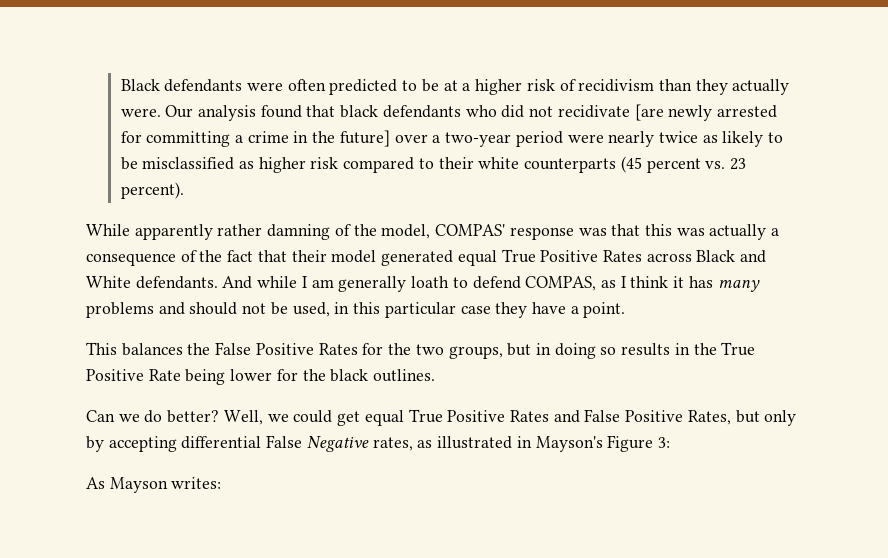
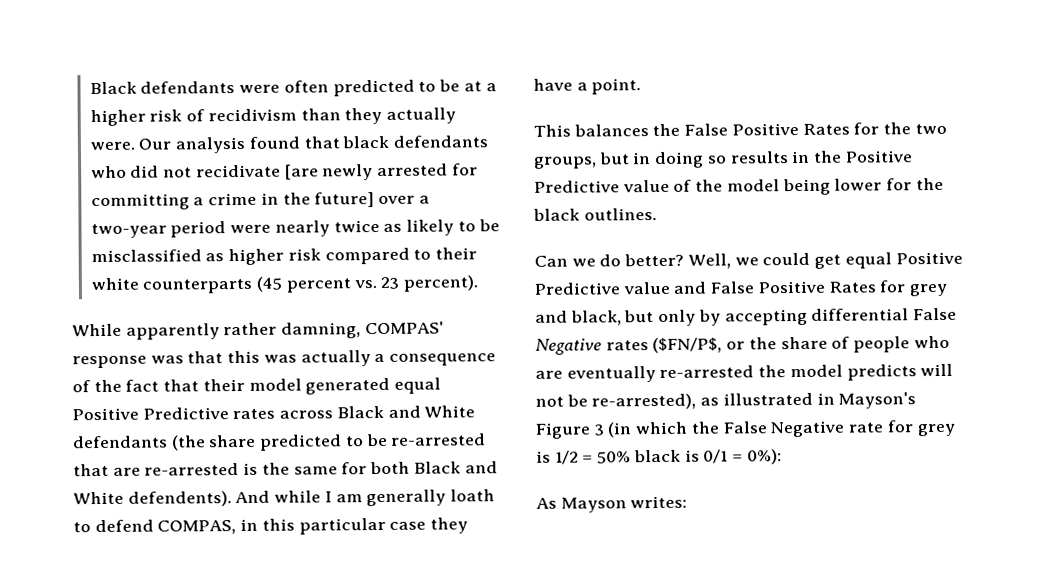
- While apparently rather damning of the model, COMPAS' response was that this was actually a consequence of the fact that their model generated equal True Positive Rates across Black and White defendants.
+ While apparently rather damning, COMPAS' response was that this was actually a consequence of the fact that their model generated equal Positive Predictive rates across Black and White defendants (the share predicted to be re-arrested that are re-arrested is the same for both Black and White defendents).
- And while I am generally loath to defend COMPAS, as I think it has many problems and should not be used, in this particular case they have a point.
+ And while I am generally loath to defend COMPAS, in this particular case they have a point.
- This balances the False Positive Rates for the two groups, but in doing so results in the True Positive Rate being lower for the black outlines.
+ This balances the False Positive Rates for the two groups, but in doing so results in the Positive Predictive value of the model being lower for the black outlines.
- Well, we could get equal True Positive Rates and False Positive Rates, but only by accepting differential False Negative rates, as illustrated in Mayson's Figure 3:
+ Well, we could get equal Positive Predictive value and False Positive Rates for grey and black, but only by accepting differential False Negative rates ($FN/P$, or the share of people who are eventually re-arrested the model predicts will not be re-arrested), as illustrated in Mayson's Figure 3 (in which the False Negative rate for grey is 1/2 = 50% black is 0/1 = 0%):

